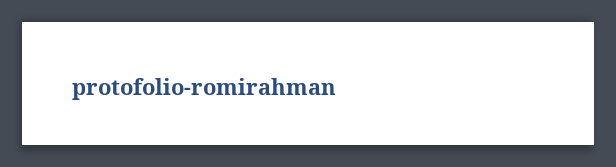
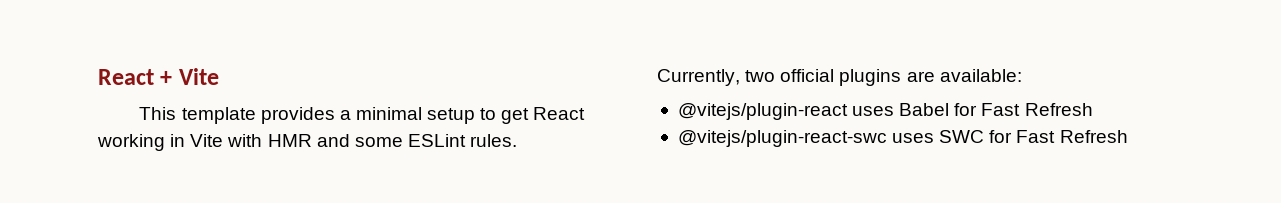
- protofolio-romirahman
+ React + Vite
+ This template provides a minimal setup to get React working in Vite with HMR and some ESLint rules.
+ Currently, two official plugins are available:
+ @vitejs/plugin-react uses Babel for Fast Refresh
+ @vitejs/plugin-react-swc uses SWC for Fast Refresh

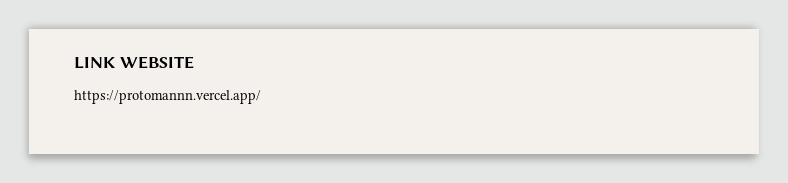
- React + Vite
- This template provides a minimal setup to get React working in Vite with HMR and some ESLint rules.
- Currently, two official plugins are available:
- @vitejs/plugin-react uses Babel for Fast Refresh
- @vitejs/plugin-react-swc uses SWC for Fast Refresh
+ LINK WEBSITE
+ https://protomannn.vercel.app/

